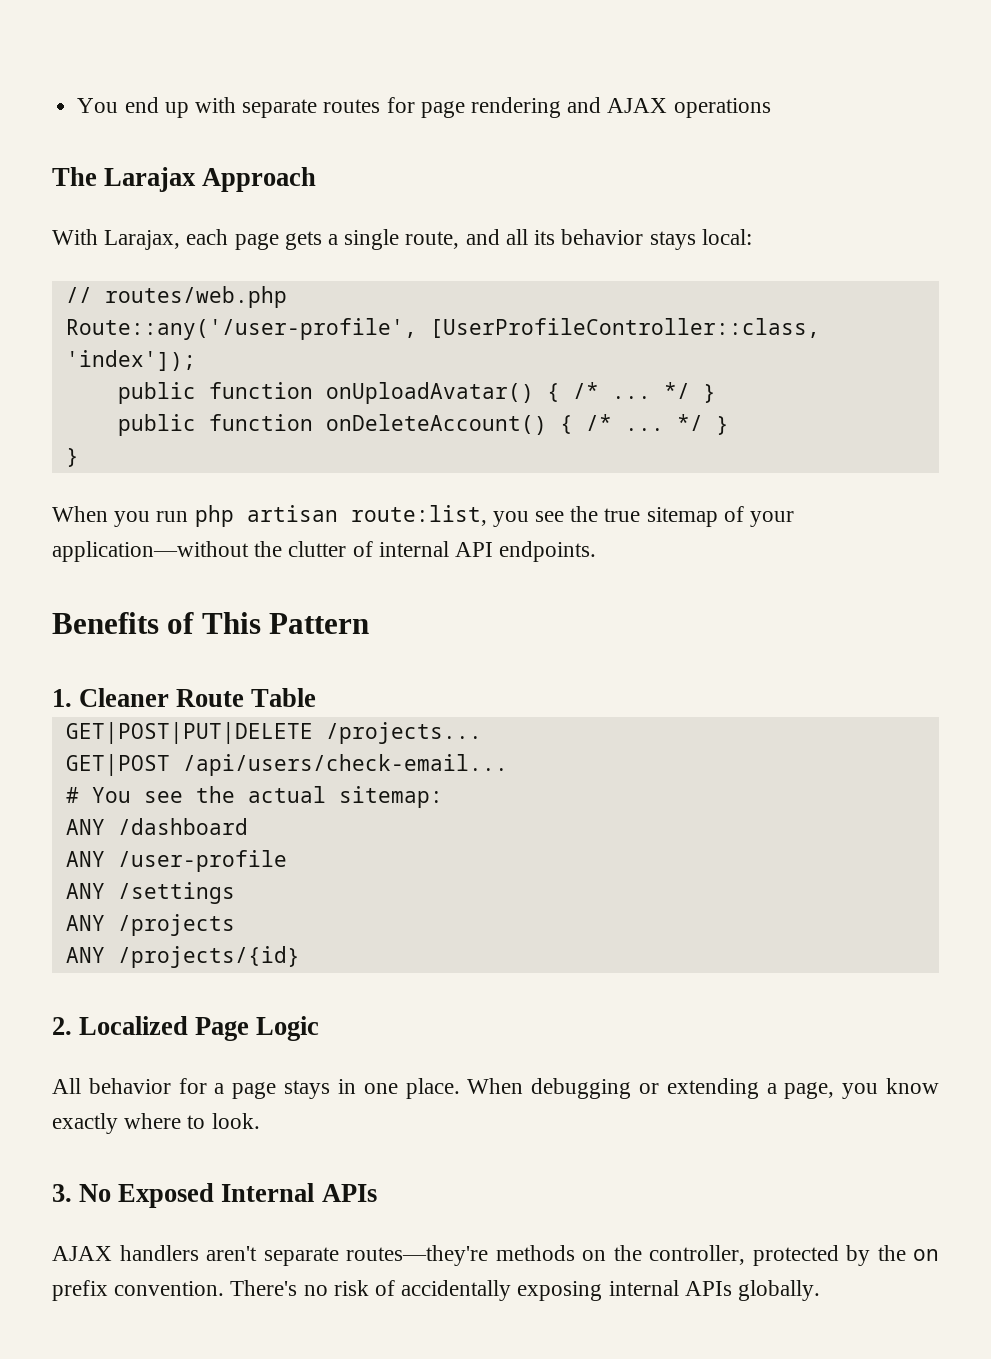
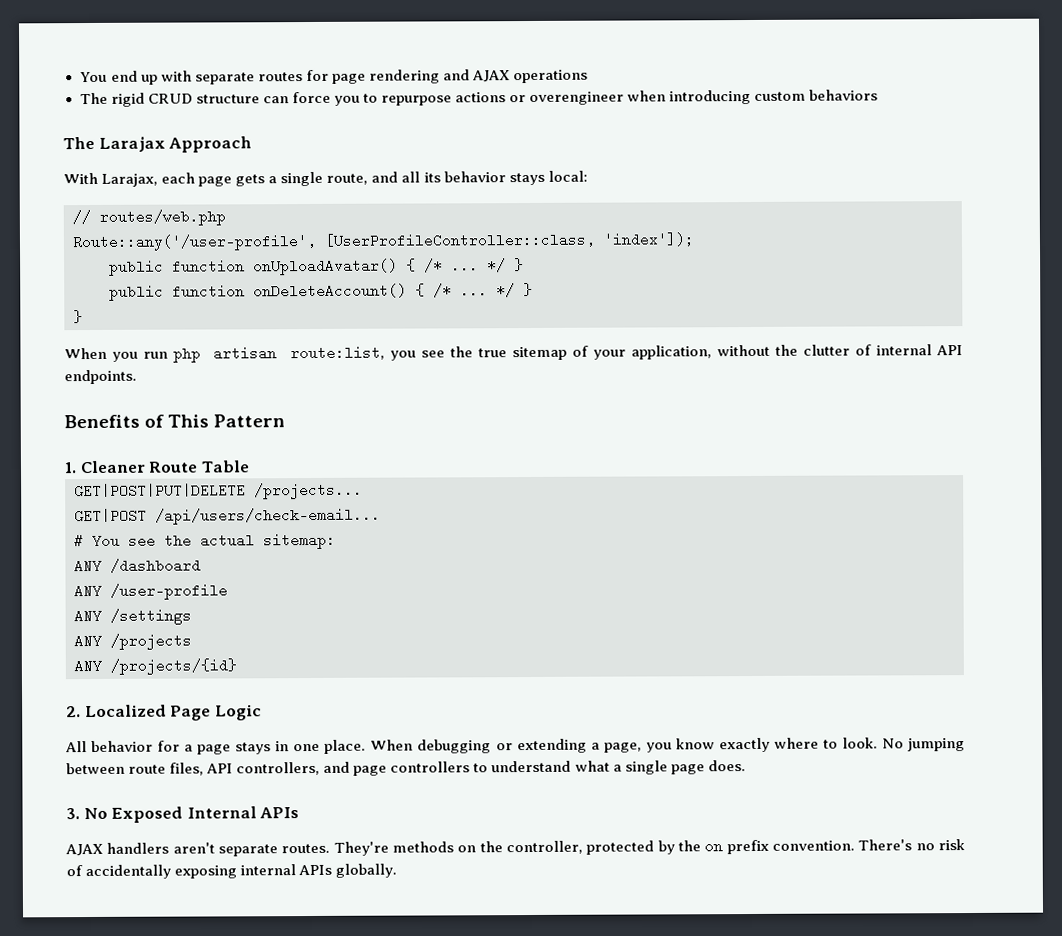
+ The rigid CRUD structure can force you to repurpose actions or overengineer when introducing custom behaviors
- When you run php artisan route:list, you see the true sitemap of your application—without the clutter of internal API endpoints.
+ When you run php artisan route:list, you see the true sitemap of your application, without the clutter of internal API endpoints.
+ No jumping between route files, API controllers, and page controllers to understand what a single page does.
- AJAX handlers aren't separate routes—they're methods on the controller, protected by the on prefix convention.
+ AJAX handlers aren't separate routes. They're methods on the controller, protected by the on prefix convention.

